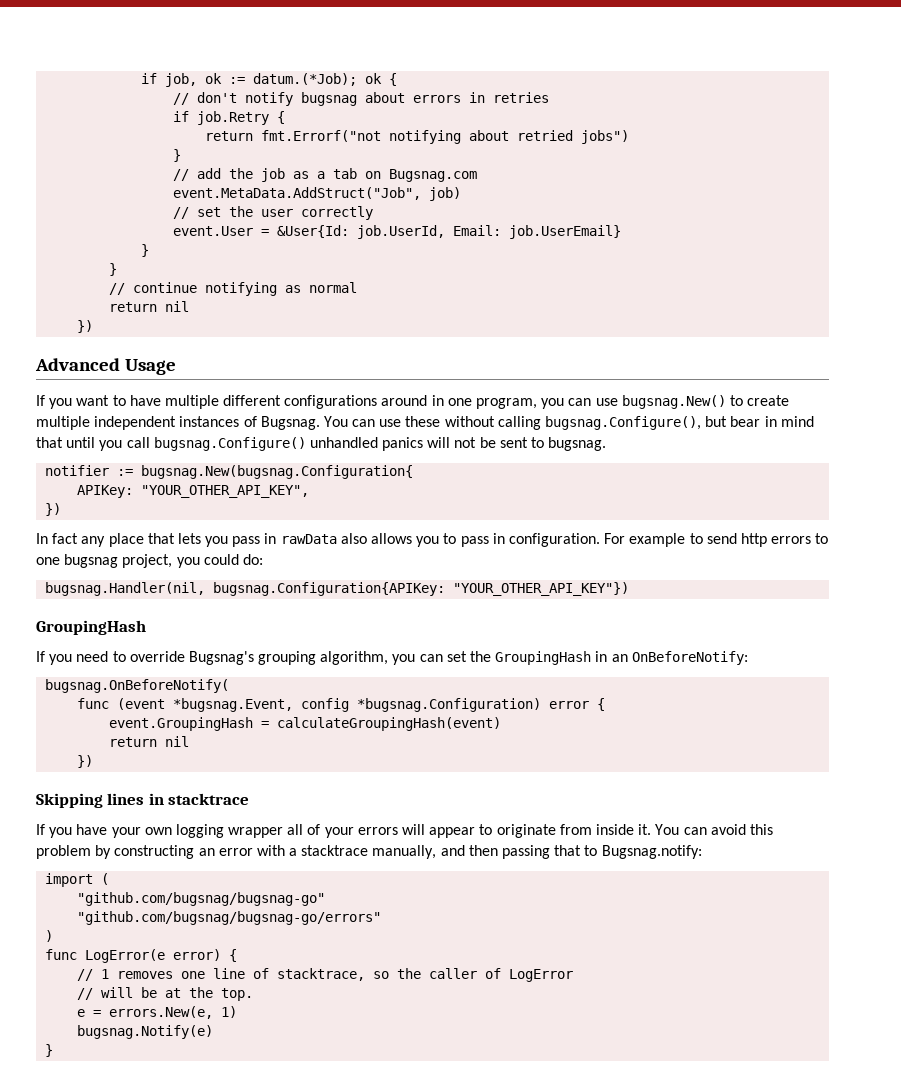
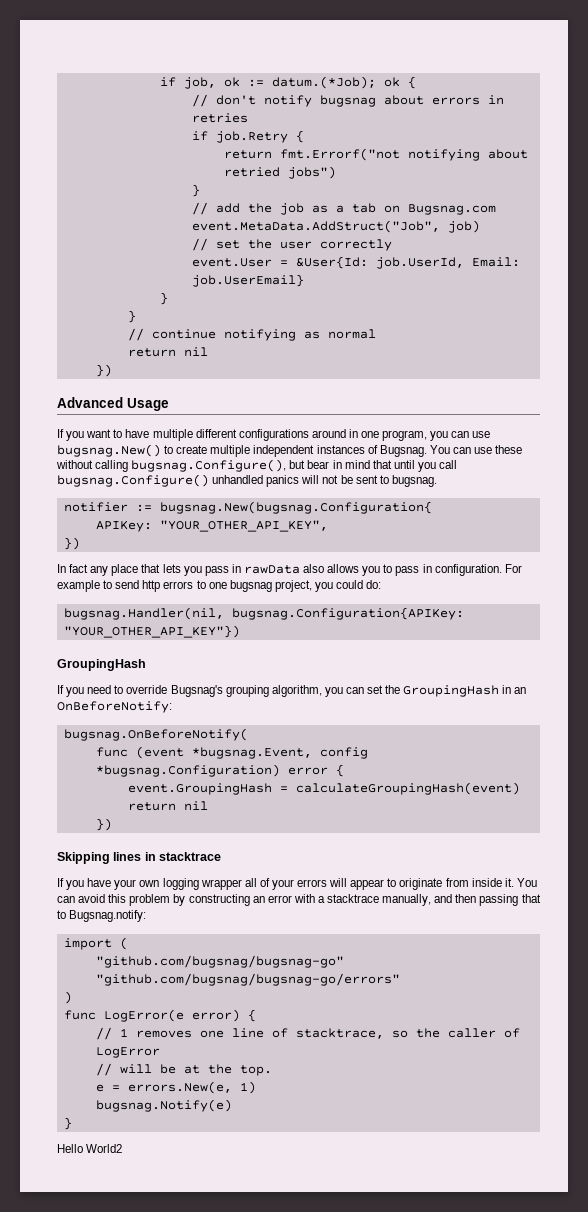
+ Hello World2

